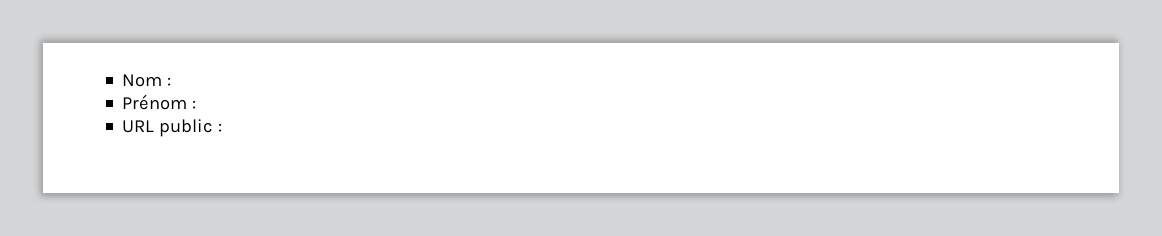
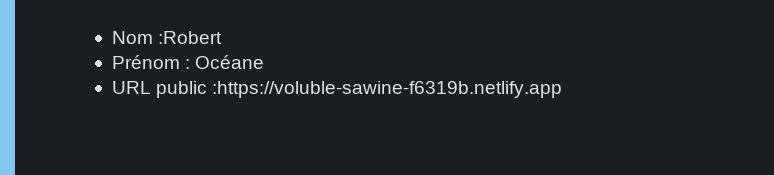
- Nom :
+ Nom :Robert
- Prénom :
+ Prénom : Océane
- URL public :
+ URL public :https://voluble-sawine-f6319b.netlify.app

